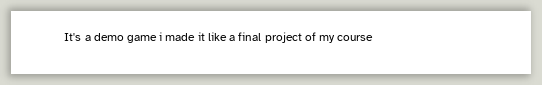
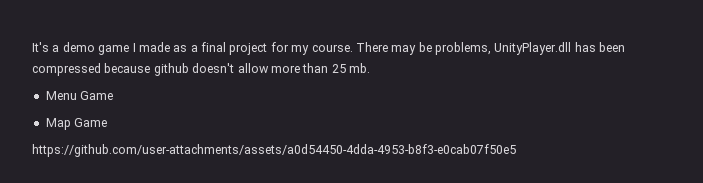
- It's a demo game i made it like a final project of my course
+ It's a demo game I made as a final project for my course. There may be problems, UnityPlayer.dll has been compressed because github doesn't allow more than 25 mb.
+ Menu Game
+ Map Game
+ https://github.com/user-attachments/assets/a0d54450-4dda-4953-b8f3-e0cab07f50e5

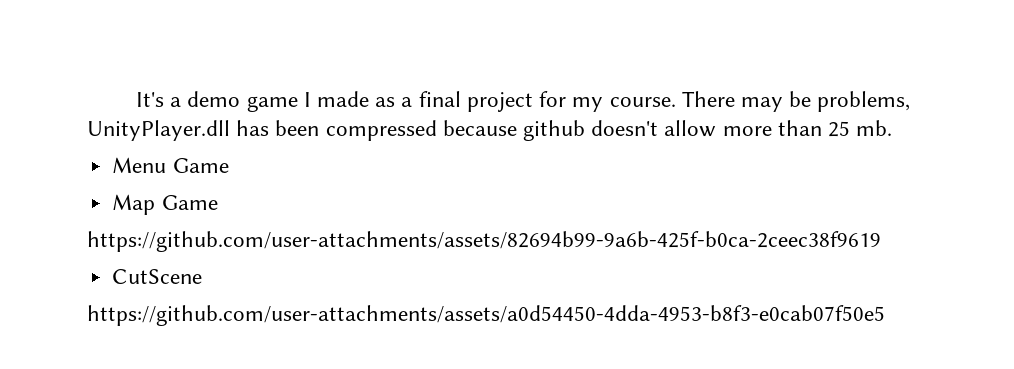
+ https://github.com/user-attachments/assets/82694b99-9a6b-425f-b0ca-2ceec38f9619
+ CutScene

